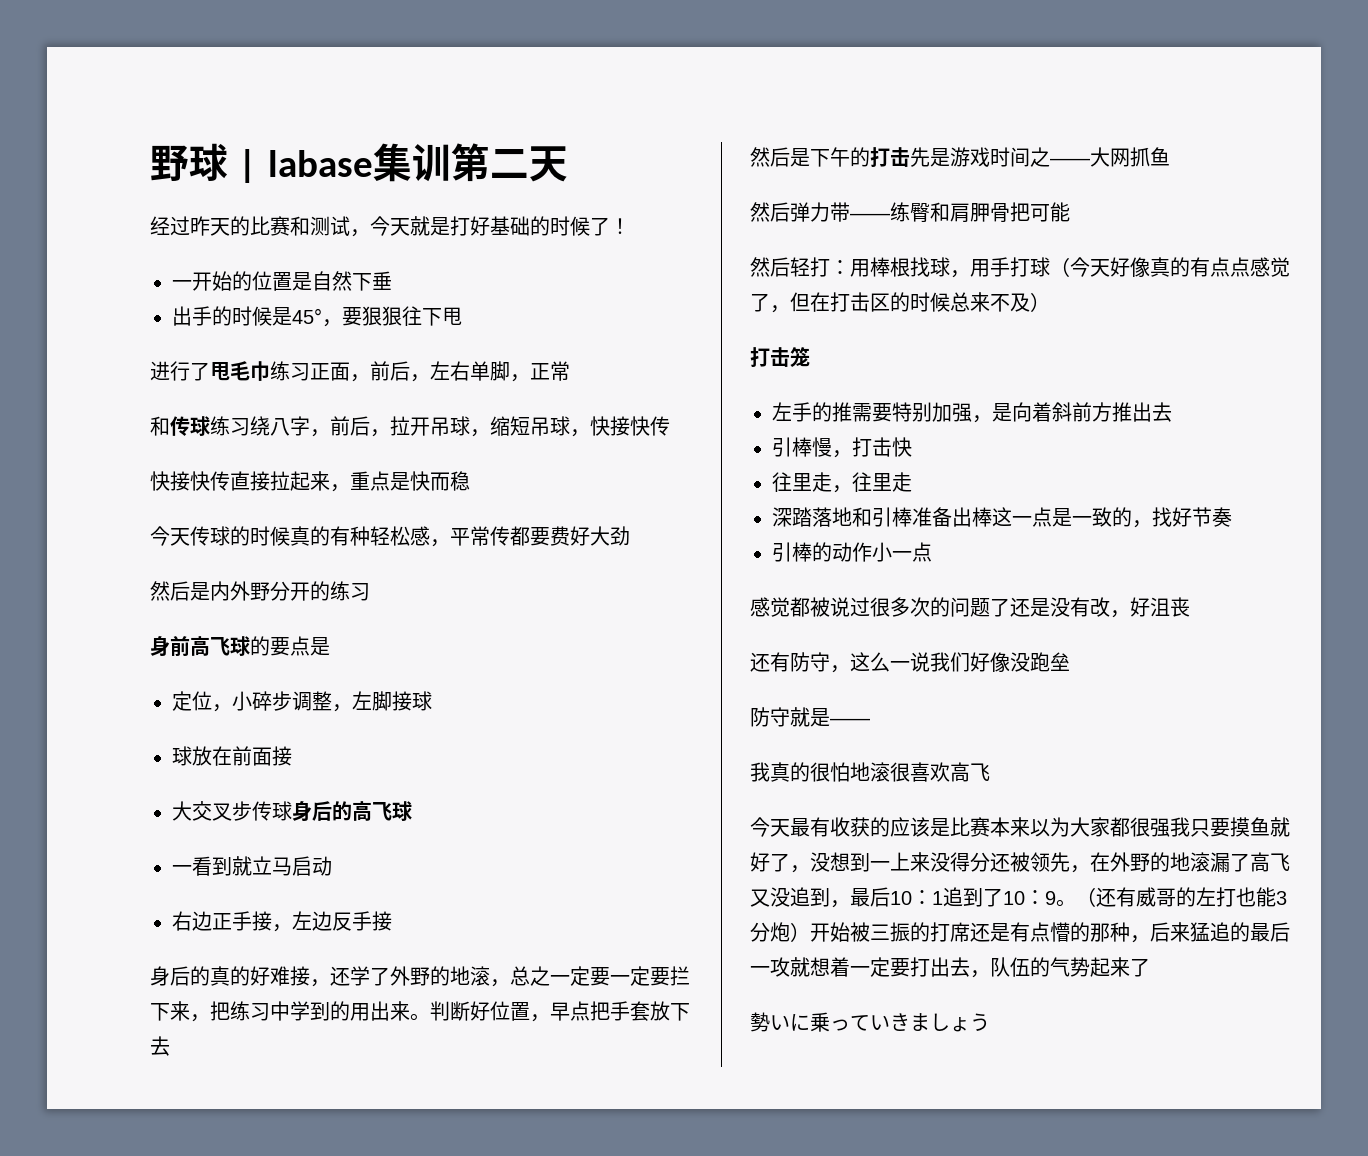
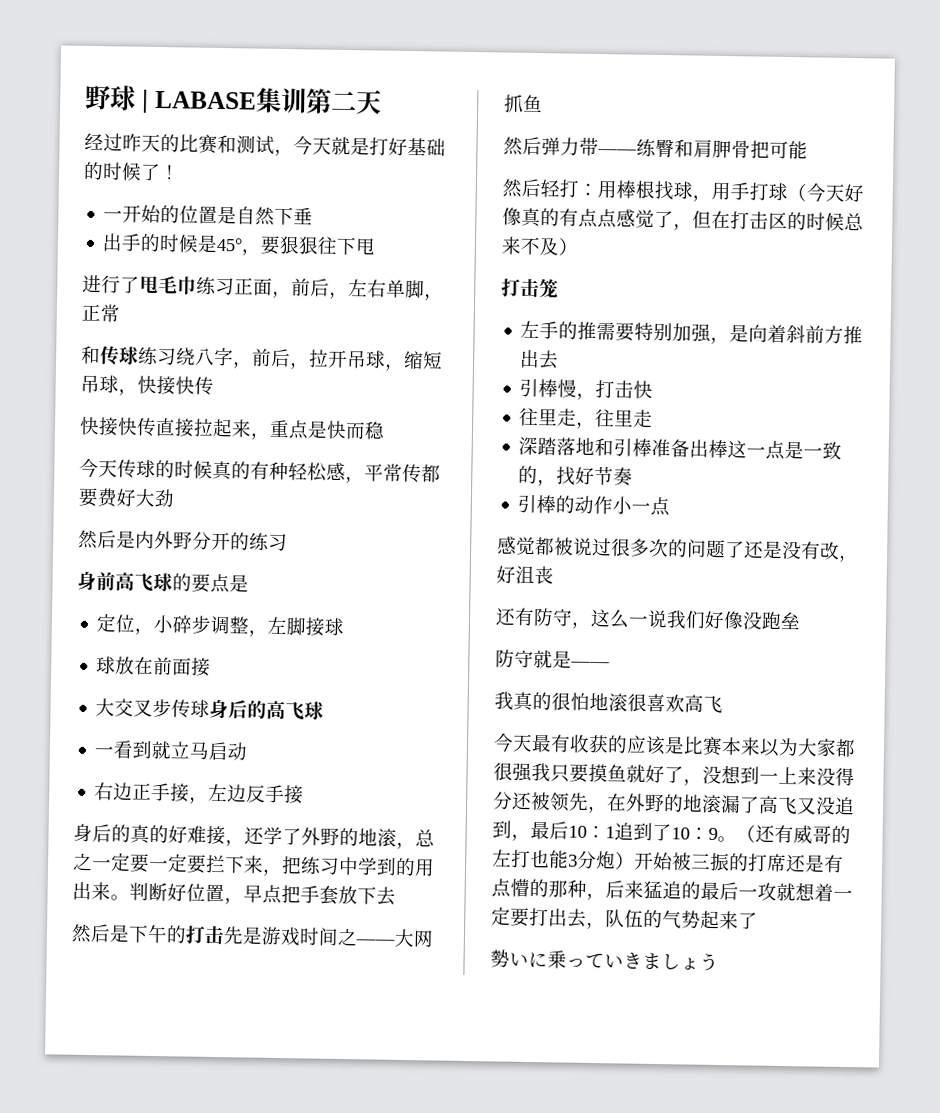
- 野球 | labase集训第二天
+ 野球 | LABASE集训第二天

